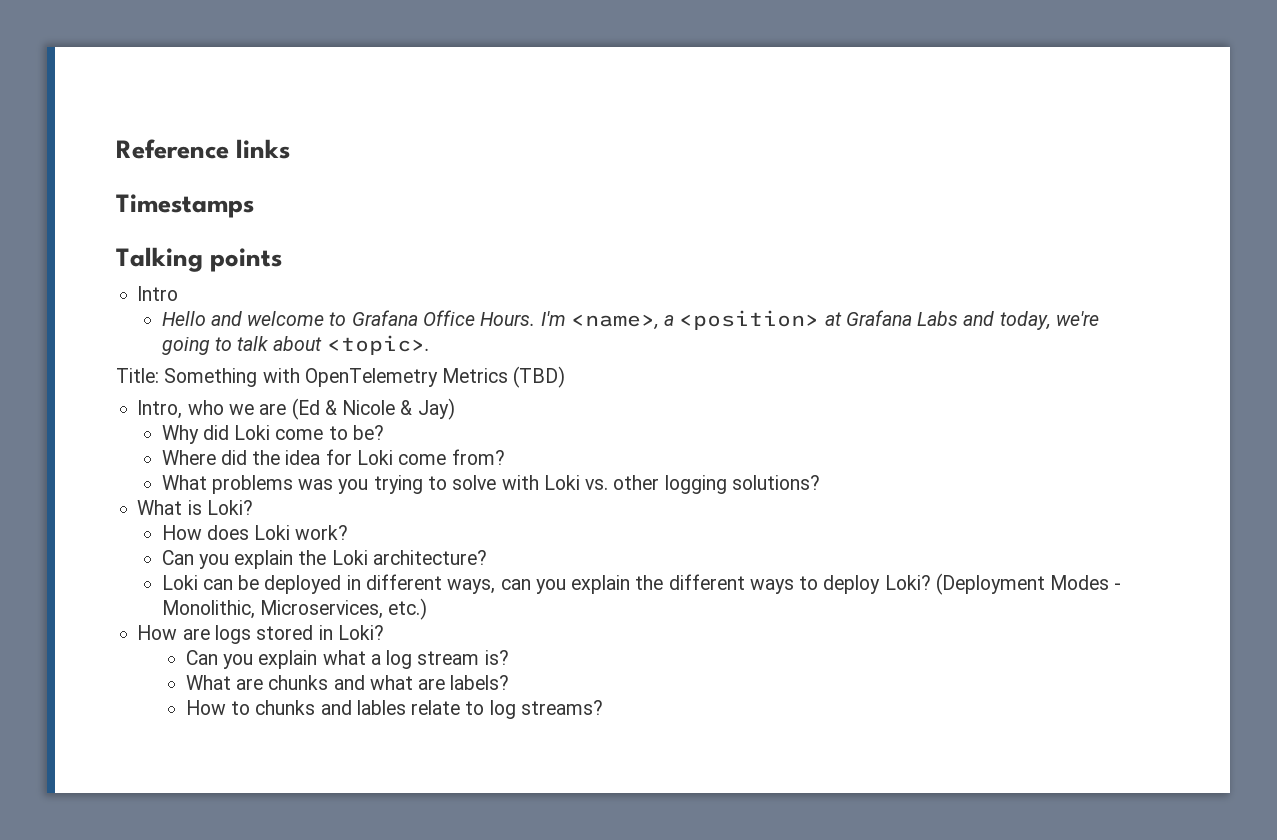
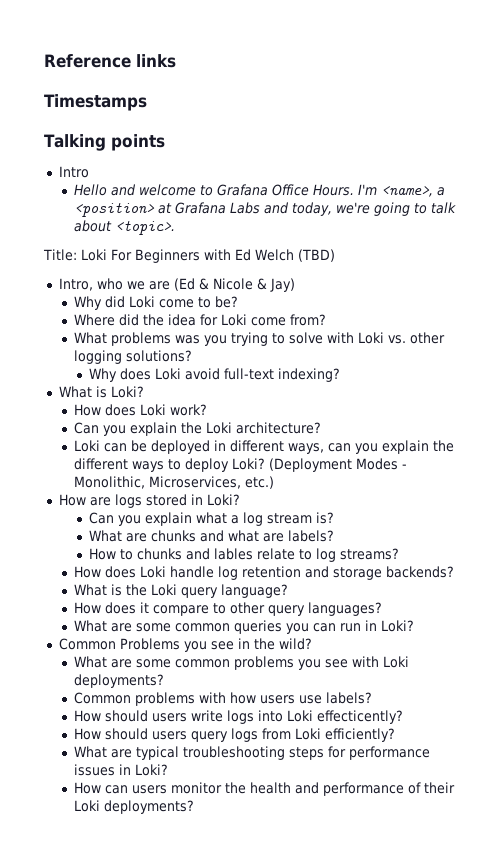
- Title: Something with OpenTelemetry Metrics (TBD)
+ Title: Loki For Beginners with Ed Welch (TBD)
+ Why does Loki avoid full-text indexing?
+ How does Loki handle log retention and storage backends?
+ What is the Loki query language?
+ How does it compare to other query languages?
+ What are some common queries you can run in Loki?
+ Common Problems you see in the wild?
+ What are some common problems you see with Loki deployments?
+ Common problems with how users use labels?
+ How should users write logs into Loki effecticently?
+ How should users query logs from Loki efficiently?
+ What are typical troubleshooting steps for performance issues in Loki?
+ How can users monitor the health and performance of their Loki deployments?

